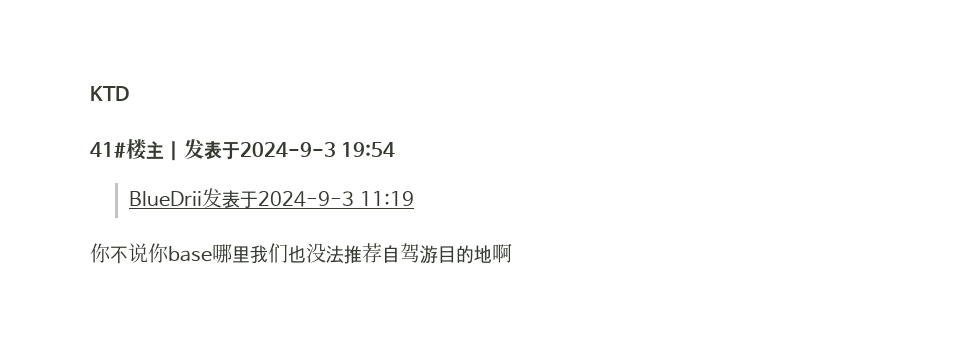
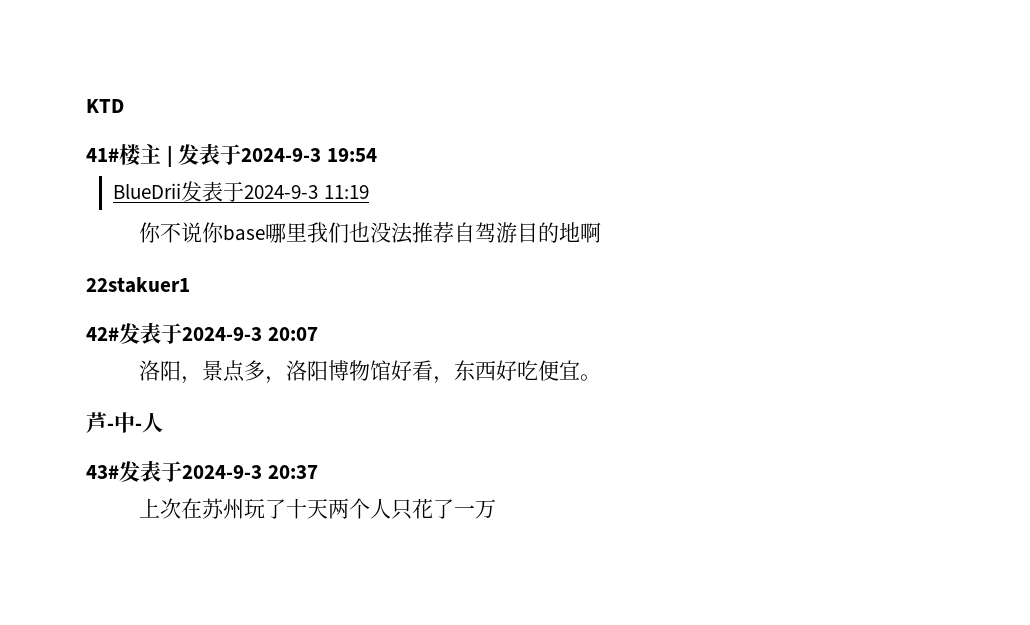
+ 22stakuer1
+ 42#发表于2024-9-3 20:07
+ 洛阳，景点多，洛阳博物馆好看，东西好吃便宜。
+ 芦-中-人
+ 43#发表于2024-9-3 20:37
+ 上次在苏州玩了十天两个人只花了一万

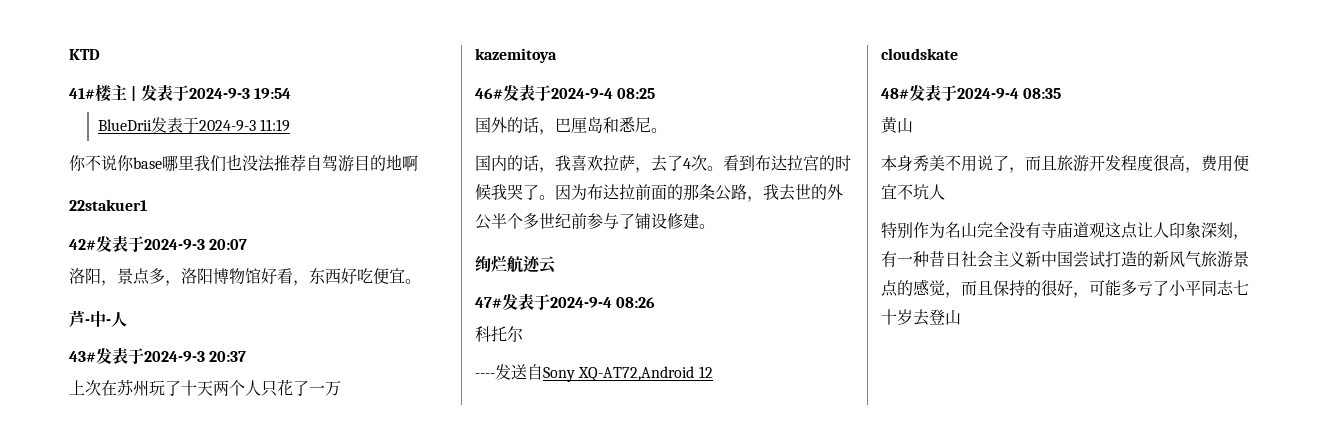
+ kazemitoya
+ 46#发表于2024-9-4 08:25
+ 国外的话，巴厘岛和悉尼。
+ 国内的话，我喜欢拉萨，去了4次。看到布达拉宫的时候我哭了。因为布达拉前面的那条公路，我去世的外公半个多世纪前参与了铺设修建。
+ 绚烂航迹云
+ 47#发表于2024-9-4 08:26
+ 科托尔
+ ----发送自Sony XQ-AT72,Android 12
+ cloudskate
+ 48#发表于2024-9-4 08:35
+ 黄山
+ 本身秀美不用说了，而且旅游开发程度很高，费用便宜不坑人
+ 特别作为名山完全没有寺庙道观这点让人印象深刻，有一种昔日社会主义新中国尝试打造的新风气旅游景点的感觉，而且保持的很好，可能多亏了小平同志七十岁去登山

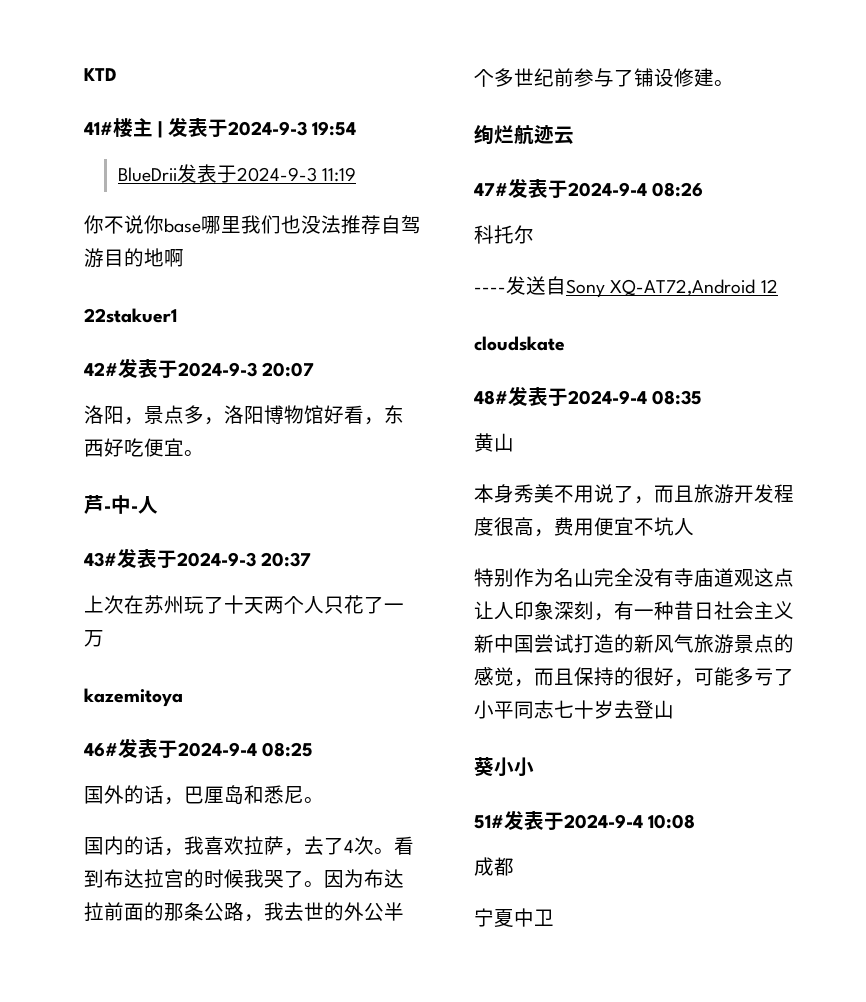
+ 葵小小
+ 51#发表于2024-9-4 10:08
+ 成都
+ 宁夏中卫

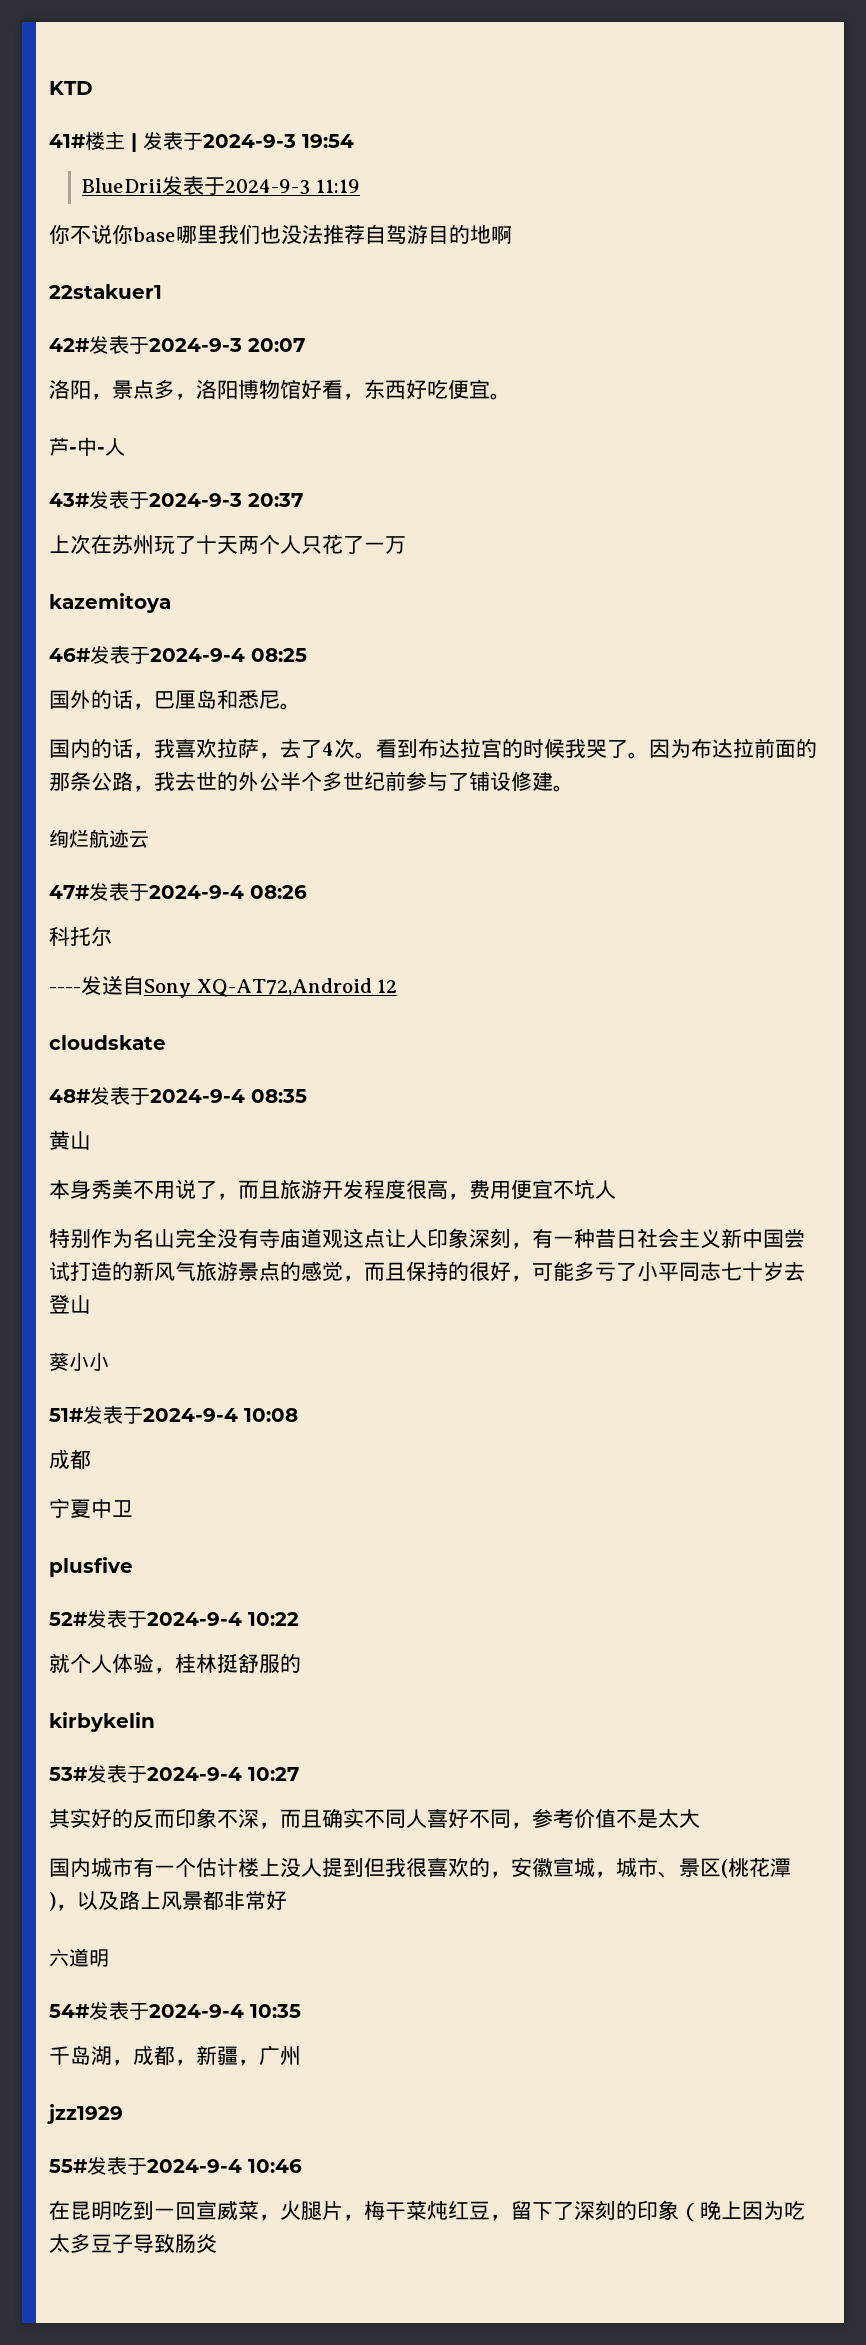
+ plusfive
+ 52#发表于2024-9-4 10:22
+ 就个人体验，桂林挺舒服的
+ kirbykelin
+ 53#发表于2024-9-4 10:27
+ 其实好的反而印象不深，而且确实不同人喜好不同，参考价值不是太大
+ 国内城市有一个估计楼上没人提到但我很喜欢的，安徽宣城，城市、景区(桃花潭)，以及路上风景都非常好
+ 六道明
+ 54#发表于2024-9-4 10:35
+ 千岛湖，成都，新疆，广州
+ jzz1929
+ 55#发表于2024-9-4 10:46
+ 在昆明吃到一回宣威菜，火腿片，梅干菜炖红豆，留下了深刻的印象（晚上因为吃太多豆子导致肠炎

